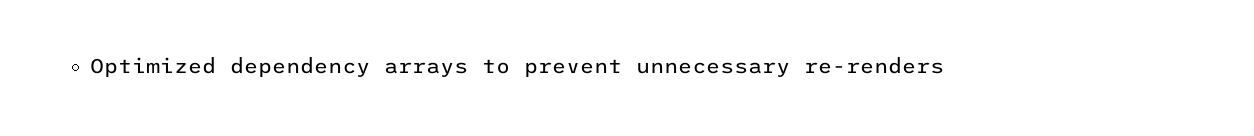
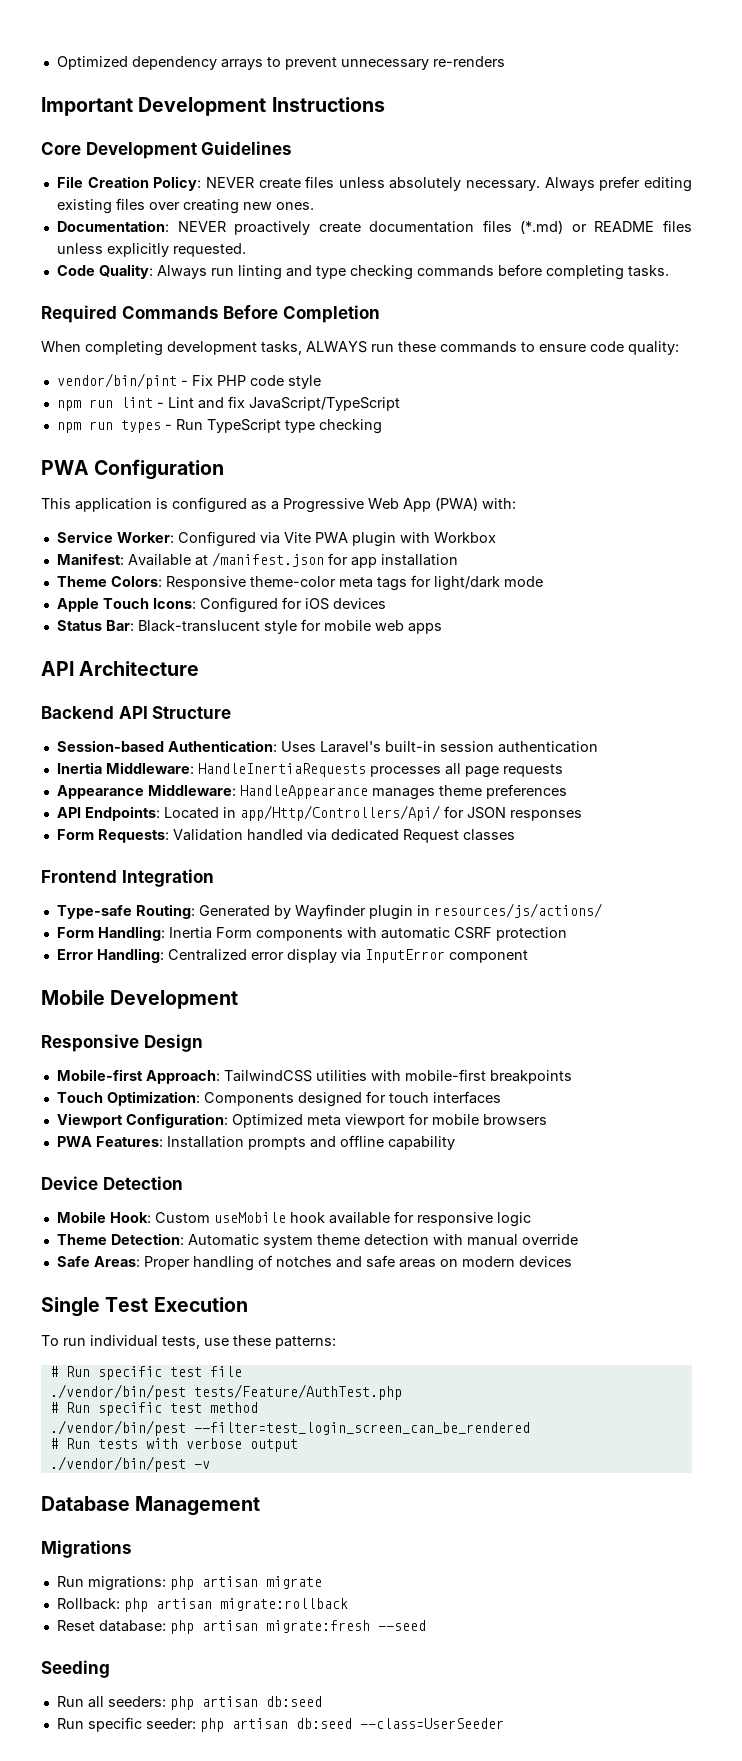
+ Important Development Instructions
+ Core Development Guidelines
+ File Creation Policy: NEVER create files unless absolutely necessary. Always prefer editing existing files over creating new ones.
+ Documentation: NEVER proactively create documentation files (*.md) or README files unless explicitly requested.
+ Code Quality: Always run linting and type checking commands before completing tasks.
+ Required Commands Before Completion
+ When completing development tasks, ALWAYS run these commands to ensure code quality:
+ vendor/bin/pint - Fix PHP code style
+ npm run lint - Lint and fix JavaScript/TypeScript
+ npm run types - Run TypeScript type checking
+ PWA Configuration
+ This application is configured as a Progressive Web App (PWA) with:
+ Service Worker: Configured via Vite PWA plugin with Workbox
+ Manifest: Available at /manifest.json for app installation
+ Theme Colors: Responsive theme-color meta tags for light/dark mode
+ Apple Touch Icons: Configured for iOS devices
+ Status Bar: Black-translucent style for mobile web apps
+ API Architecture
+ Backend API Structure
+ Session-based Authentication: Uses Laravel's built-in session authentication
+ Inertia Middleware: HandleInertiaRequests processes all page requests
+ Appearance Middleware: HandleAppearance manages theme preferences
+ API Endpoints: Located in app/Http/Controllers/Api/ for JSON responses
+ Form Requests: Validation handled via dedicated Request classes
+ Frontend Integration
+ Type-safe Routing: Generated by Wayfinder plugin in resources/js/actions/
+ Form Handling: Inertia Form components with automatic CSRF protection
+ Error Handling: Centralized error display via InputError component
+ Mobile Development
+ Responsive Design
+ Mobile-first Approach: TailwindCSS utilities with mobile-first breakpoints
+ Touch Optimization: Components designed for touch interfaces
+ Viewport Configuration: Optimized meta viewport for mobile browsers
+ PWA Features: Installation prompts and offline capability
+ Device Detection
+ Mobile Hook: Custom useMobile hook available for responsive logic
+ Theme Detection: Automatic system theme detection with manual override
+ Safe Areas: Proper handling of notches and safe areas on modern devices
+ Single Test Execution
+ To run individual tests, use these patterns:
+ # Run specific test file
+ ./vendor/bin/pest tests/Feature/AuthTest.php
+ # Run specific test method
+ ./vendor/bin/pest --filter=test_login_screen_can_be_rendered
+ # Run tests with verbose output
+ ./vendor/bin/pest -v
+ Database Management
+ Migrations
+ Run migrations: php artisan migrate
+ Rollback: php artisan migrate:rollback
+ Reset database: php artisan migrate:fresh --seed
+ Seeding
+ Run all seeders: php artisan db:seed
+ Run specific seeder: php artisan db:seed --class=UserSeeder

